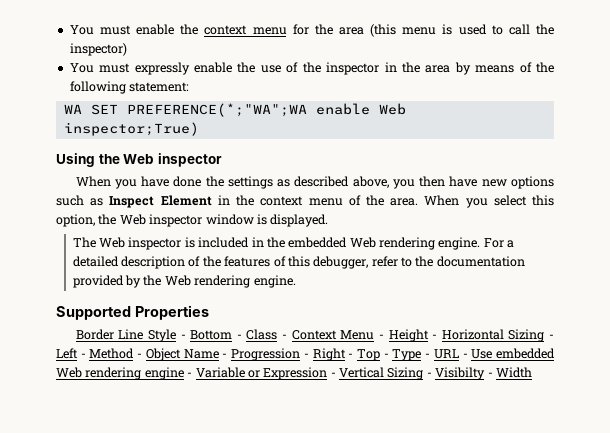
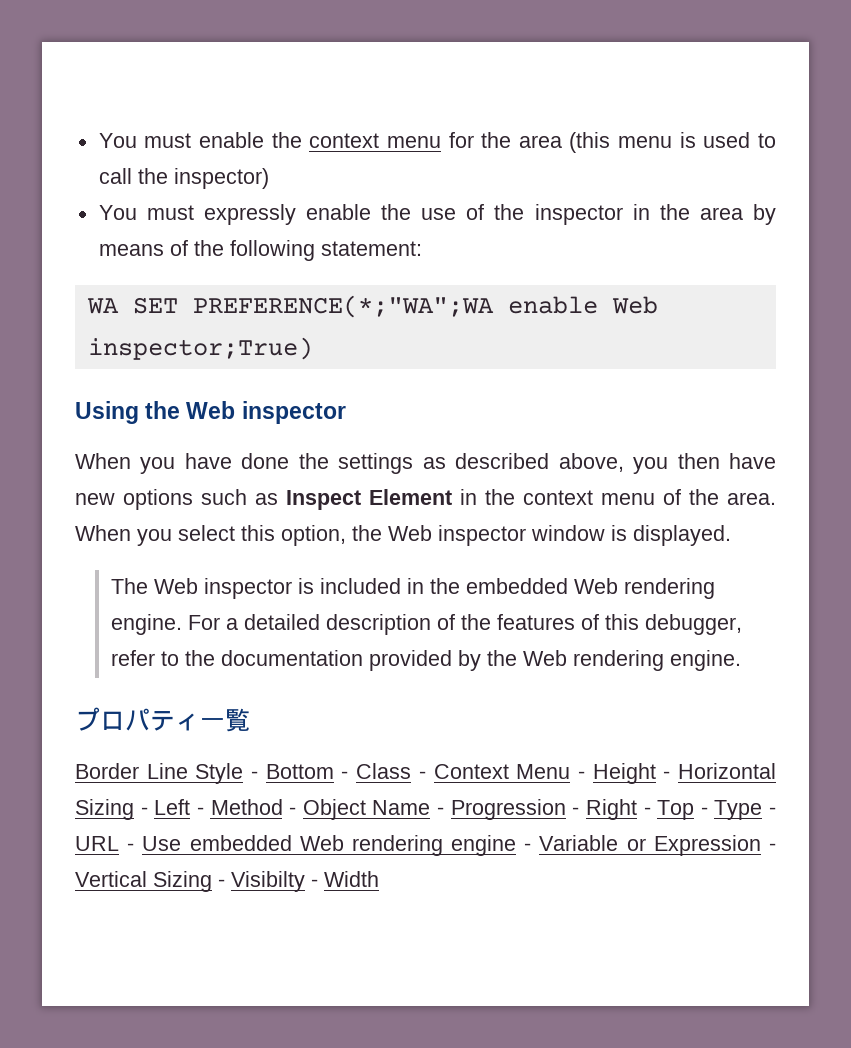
- Supported Properties
+ プロパティ一覧

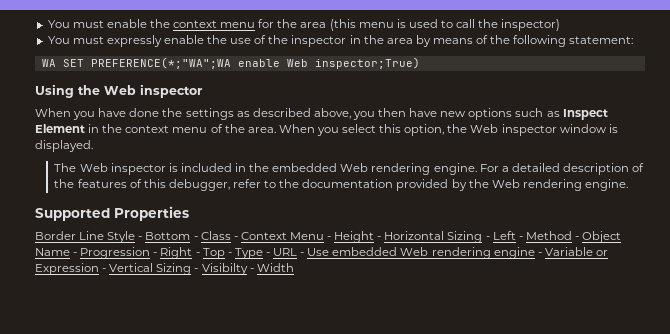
- プロパティ一覧
+ Supported Properties

